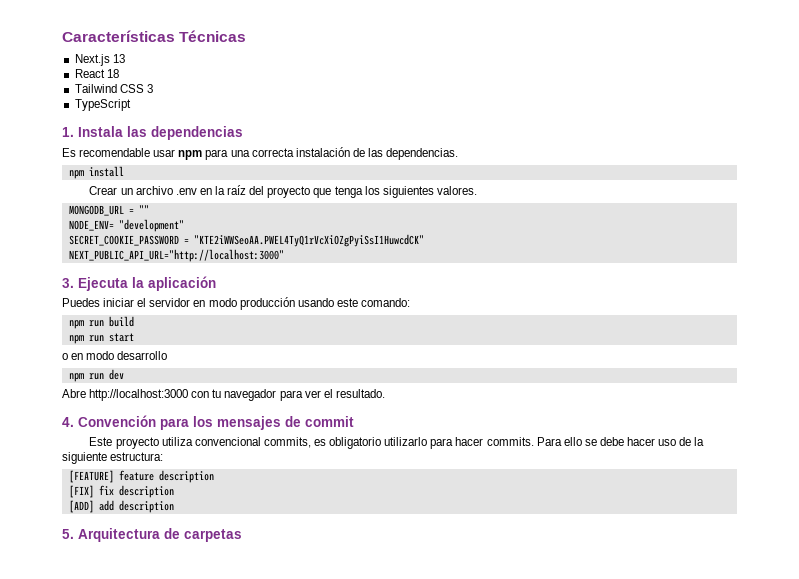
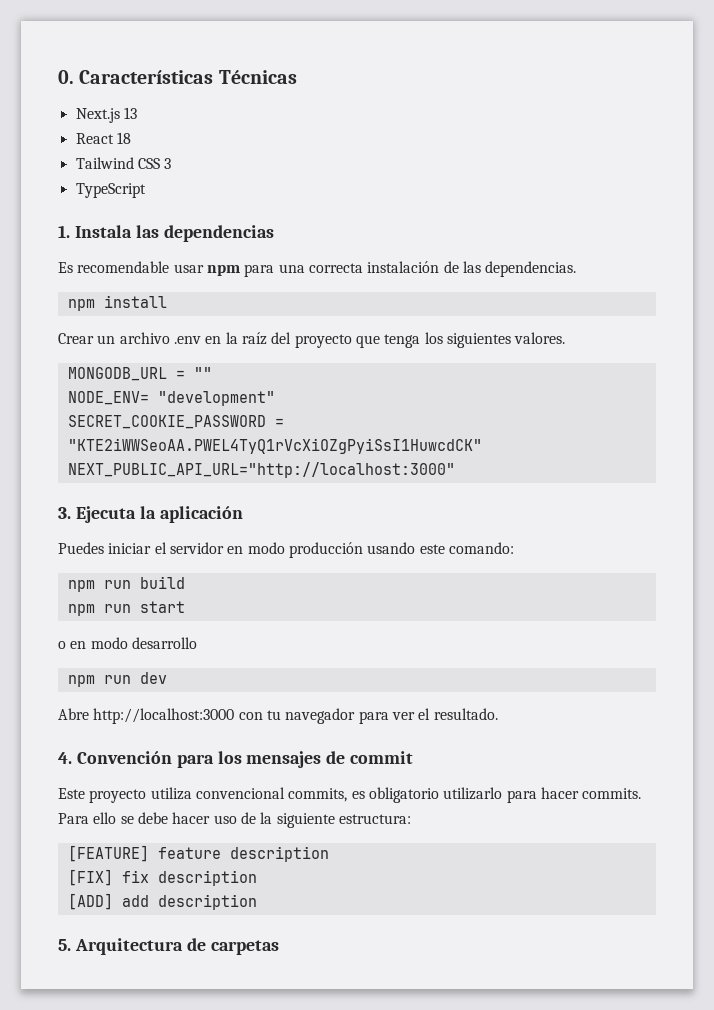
- Características Técnicas
+ 0. Características Técnicas

